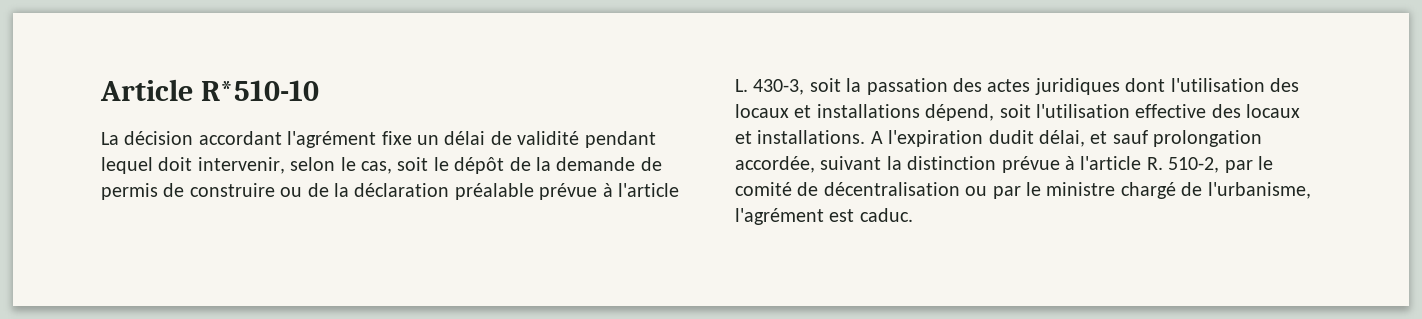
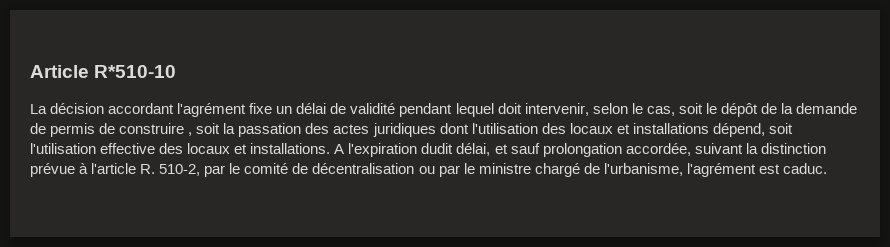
- La décision accordant l'agrément fixe un délai de validité pendant lequel doit intervenir, selon le cas, soit le dépôt de la demande de permis de construire ou de la déclaration préalable prévue à l'article L. 430-3, soit la passation des actes juridiques dont l'utilisation des locaux et installations dépend, soit l'utilisation effective des locaux et installations.
+ La décision accordant l'agrément fixe un délai de validité pendant lequel doit intervenir, selon le cas, soit le dépôt de la demande de permis de construire , soit la passation des actes juridiques dont l'utilisation des locaux et installations dépend, soit l'utilisation effective des locaux et installations.

